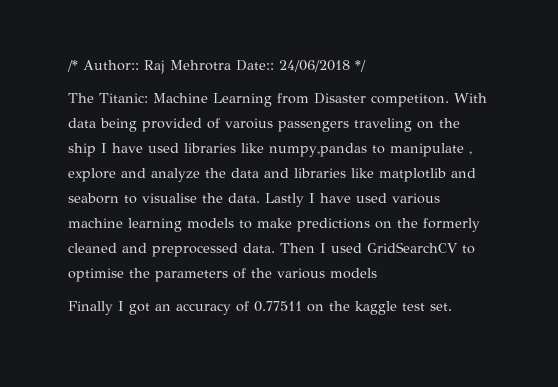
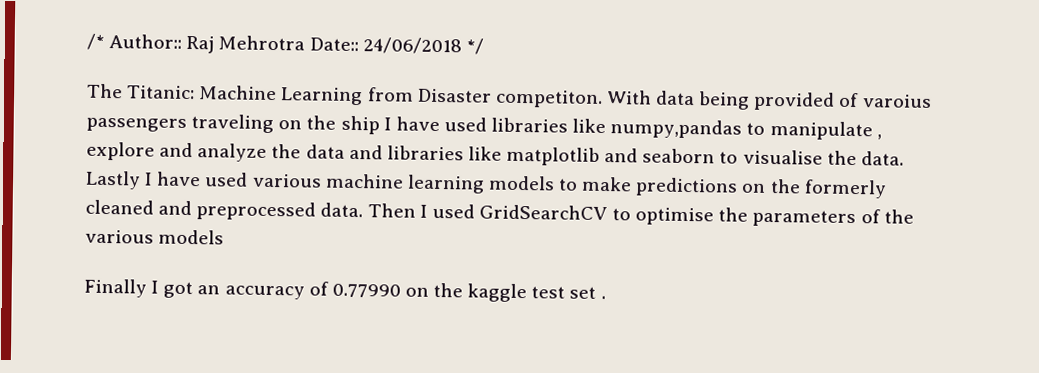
- Finally I got an accuracy of 0.77511 on the kaggle test set.
+ Finally I got an accuracy of 0.77990 on the kaggle test set .

